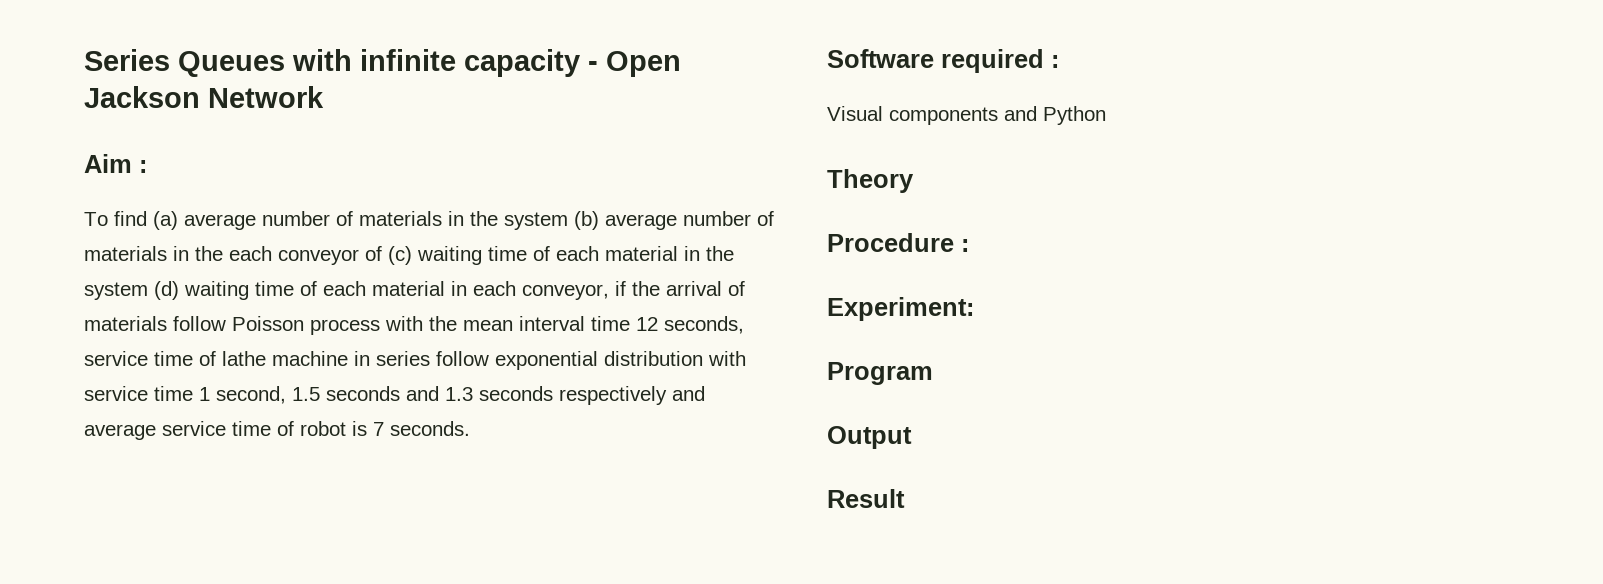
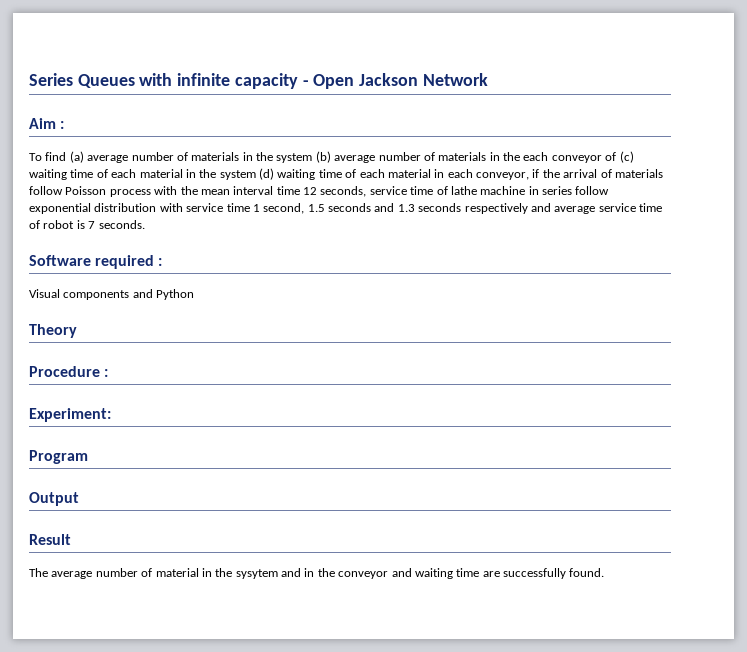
+ The average number of material in the sysytem and in the conveyor and waiting time are successfully found.

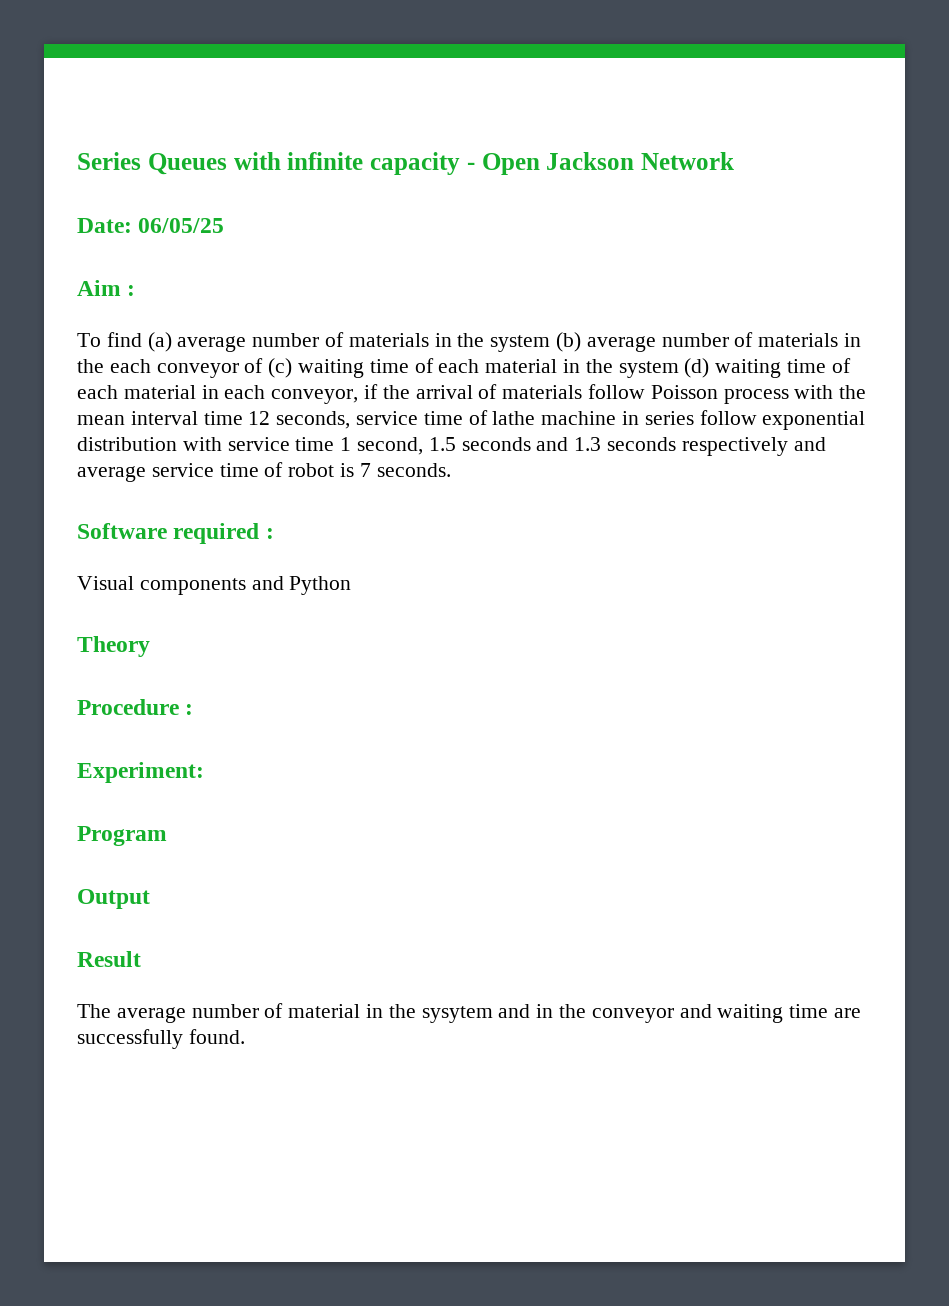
+ Date: 06/05/25

